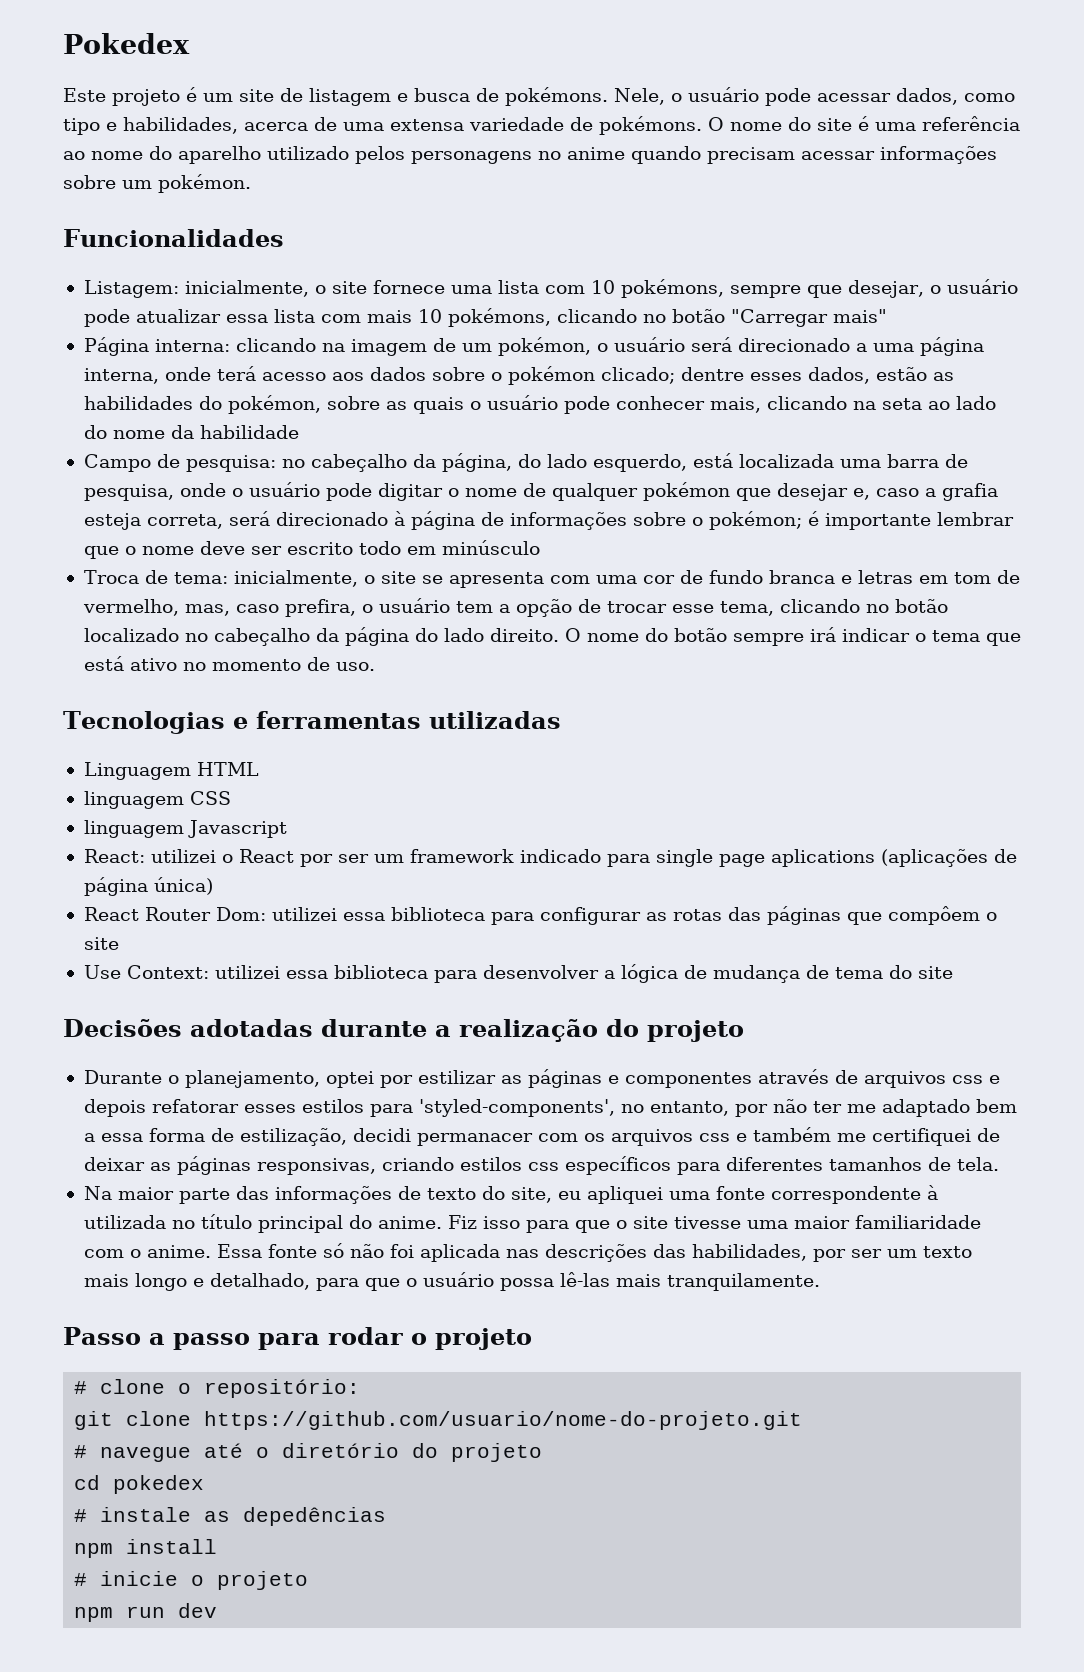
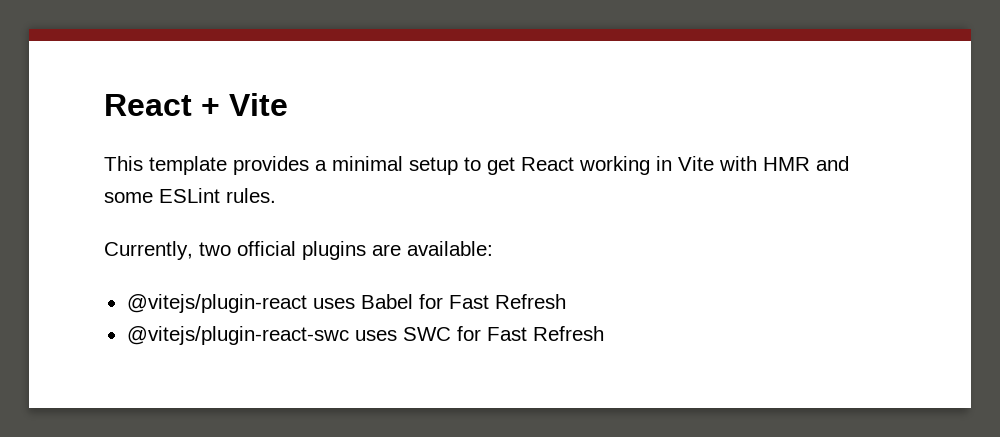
- Pokedex
- Este projeto é um site de listagem e busca de pokémons. Nele, o usuário pode acessar dados, como tipo e habilidades, acerca de uma extensa variedade de pokémons. O nome do site é uma referência ao nome do aparelho utilizado pelos personagens no anime quando precisam acessar informações sobre um pokémon.
- Funcionalidades
- Listagem: inicialmente, o site fornece uma lista com 10 pokémons, sempre que desejar, o usuário pode atualizar essa lista com mais 10 pokémons, clicando no botão "Carregar mais"
- Página interna: clicando na imagem de um pokémon, o usuário será direcionado a uma página interna, onde terá acesso aos dados sobre o pokémon clicado; dentre esses dados, estão as habilidades do pokémon, sobre as quais o usuário pode conhecer mais, clicando na seta ao lado do nome da habilidade
- Campo de pesquisa: no cabeçalho da página, do lado esquerdo, está localizada uma barra de pesquisa, onde o usuário pode digitar o nome de qualquer pokémon que desejar e, caso a grafia esteja correta, será direcionado à página de informações sobre o pokémon; é importante lembrar que o nome deve ser escrito todo em minúsculo
- Troca de tema: inicialmente, o site se apresenta com uma cor de fundo branca e letras em tom de vermelho, mas, caso prefira, o usuário tem a opção de trocar esse tema, clicando no botão localizado no cabeçalho da página do lado direito. O nome do botão sempre irá indicar o tema que está ativo no momento de uso.
- Tecnologias e ferramentas utilizadas
- Linguagem HTML
- linguagem CSS
- linguagem Javascript
- React: utilizei o React por ser um framework indicado para single page aplications (aplicações de página única)
- React Router Dom: utilizei essa biblioteca para configurar as rotas das páginas que compôem o site
- Use Context: utilizei essa biblioteca para desenvolver a lógica de mudança de tema do site
- Decisões adotadas durante a realização do projeto
- Durante o planejamento, optei por estilizar as páginas e componentes através de arquivos css e depois refatorar esses estilos para 'styled-components', no entanto, por não ter me adaptado bem a essa forma de estilização, decidi permanacer com os arquivos css e também me certifiquei de deixar as páginas responsivas, criando estilos css específicos para diferentes tamanhos de tela.
- Na maior parte das informações de texto do site, eu apliquei uma fonte correspondente à utilizada no título principal do anime. Fiz isso para que o site tivesse uma maior familiaridade com o anime. Essa fonte só não foi aplicada nas descrições das habilidades, por ser um texto mais longo e detalhado, para que o usuário possa lê-las mais tranquilamente.
- Passo a passo para rodar o projeto
- # clone o repositório:
- git clone https://github.com/usuario/nome-do-projeto.git
- # navegue até o diretório do projeto
- cd pokedex
- # instale as depedências
- npm install
- # inicie o projeto
- npm run dev
+ React + Vite
+ This template provides a minimal setup to get React working in Vite with HMR and some ESLint rules.
+ Currently, two official plugins are available:
+ @vitejs/plugin-react uses Babel for Fast Refresh
+ @vitejs/plugin-react-swc uses SWC for Fast Refresh

